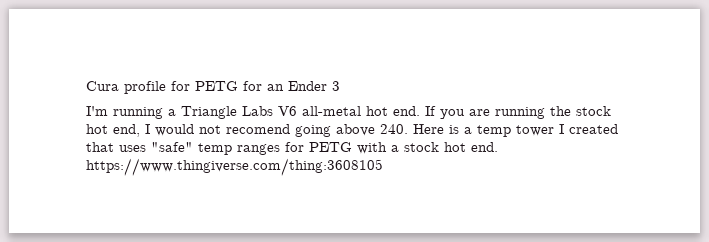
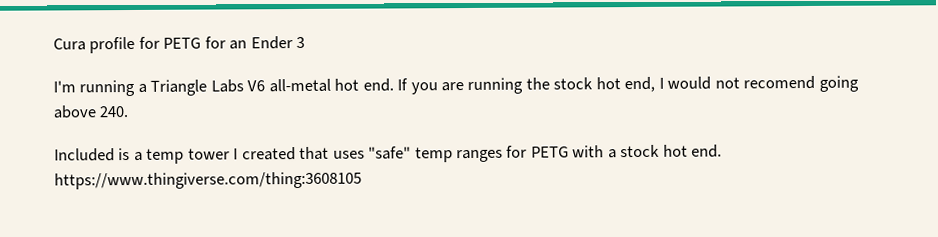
- If you are running the stock hot end, I would not recomend going above 240. Here is a temp tower I created that uses "safe" temp ranges for PETG with a stock hot end. https://www.thingiverse.com/thing:3608105
+ If you are running the stock hot end, I would not recomend going above 240.
+ Included is a temp tower I created that uses "safe" temp ranges for PETG with a stock hot end. https://www.thingiverse.com/thing:3608105

